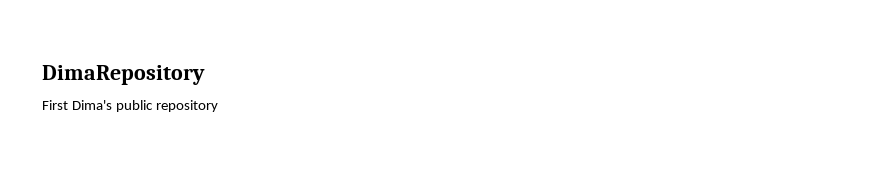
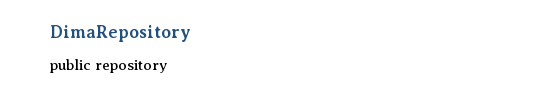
- First Dima's public repository
+ public repository

